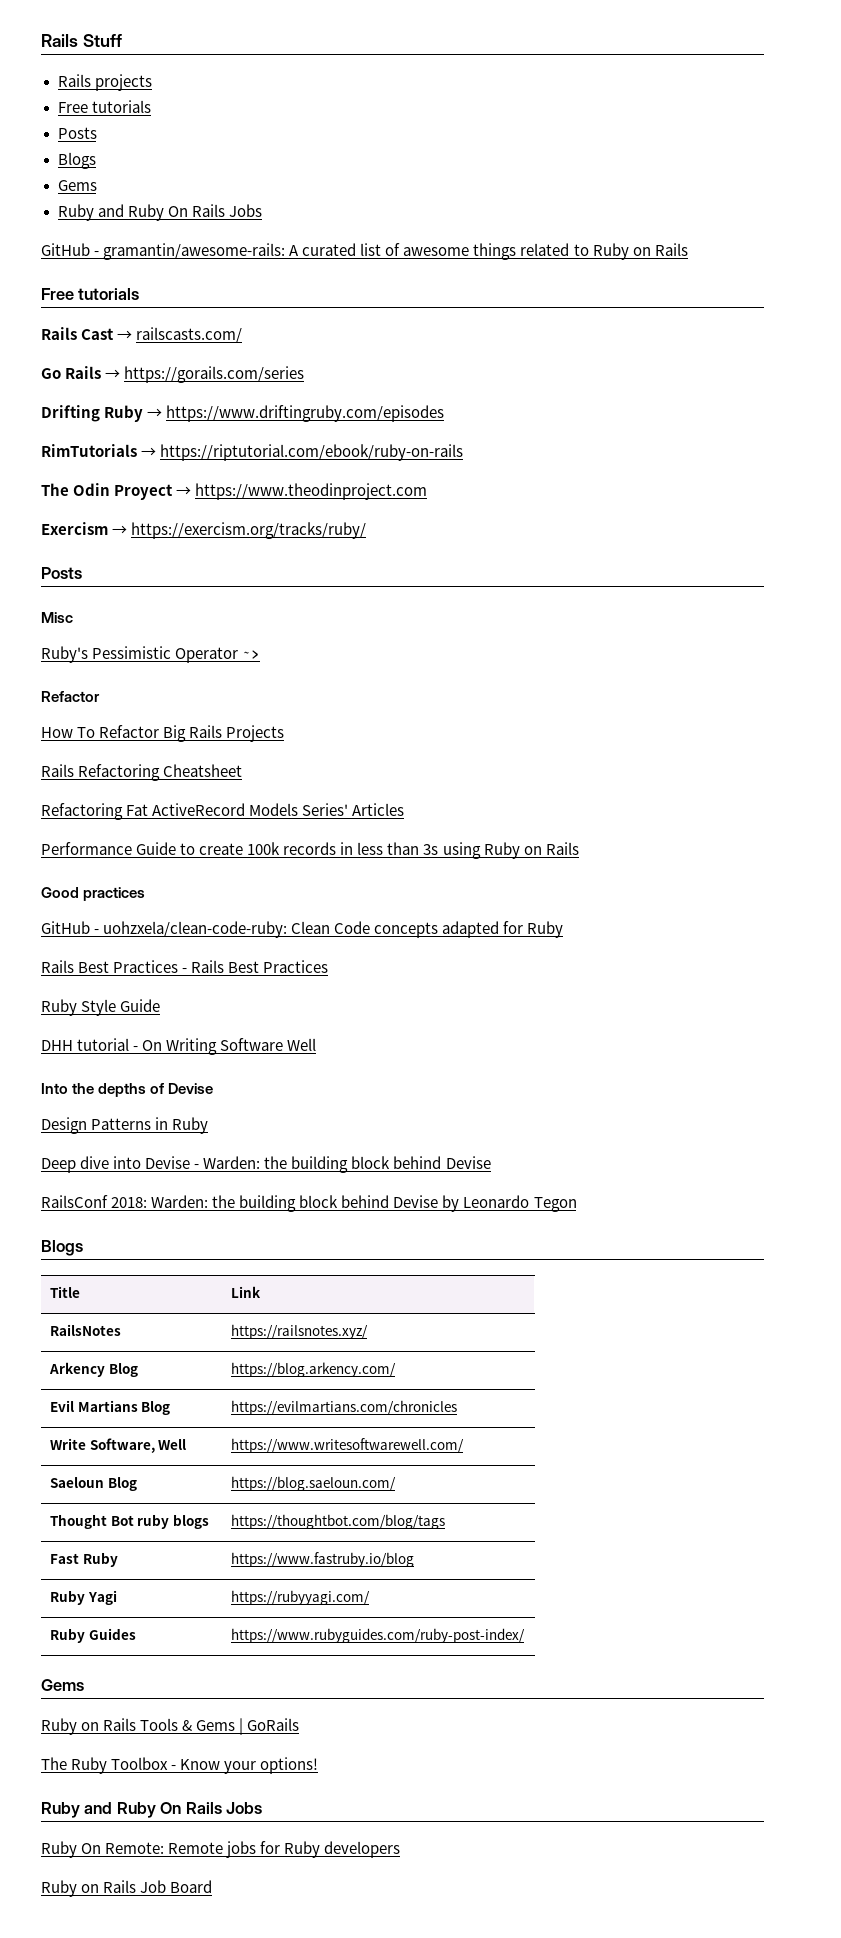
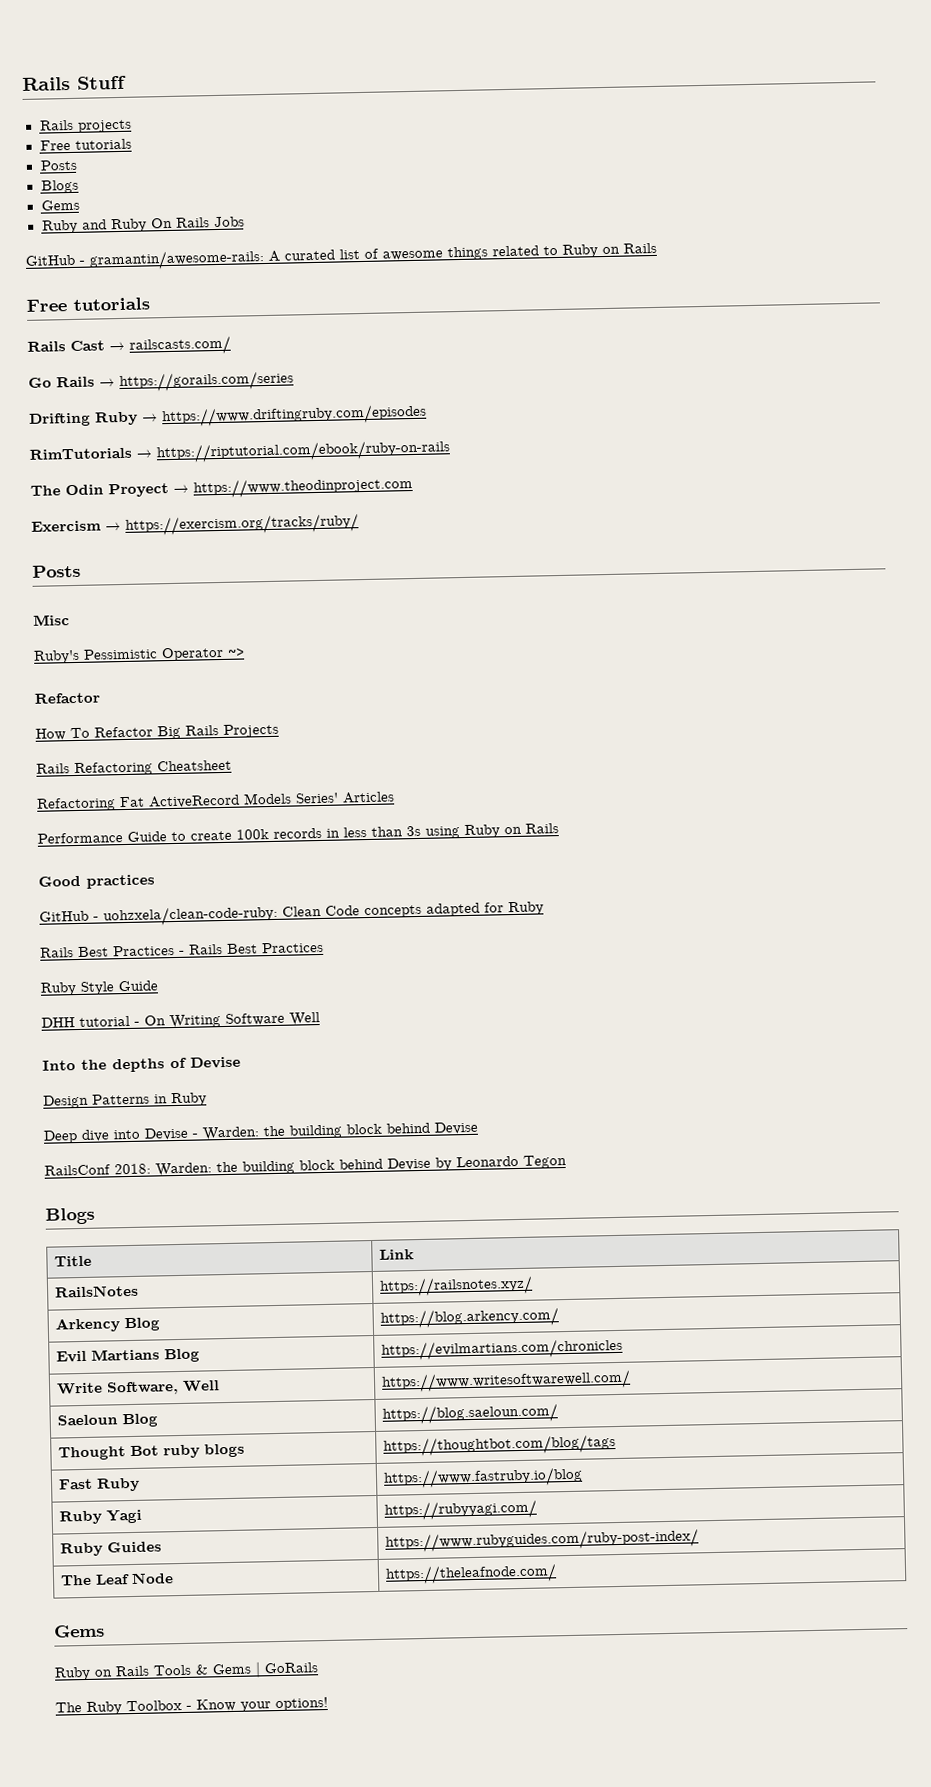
+ The Leaf Node | https://theleafnode.com/
  The Ruby Toolbox - Know your options!
- Ruby and Ruby On Rails Jobs
- Ruby On Remote: Remote jobs for Ruby developers
- Ruby on Rails Job Board

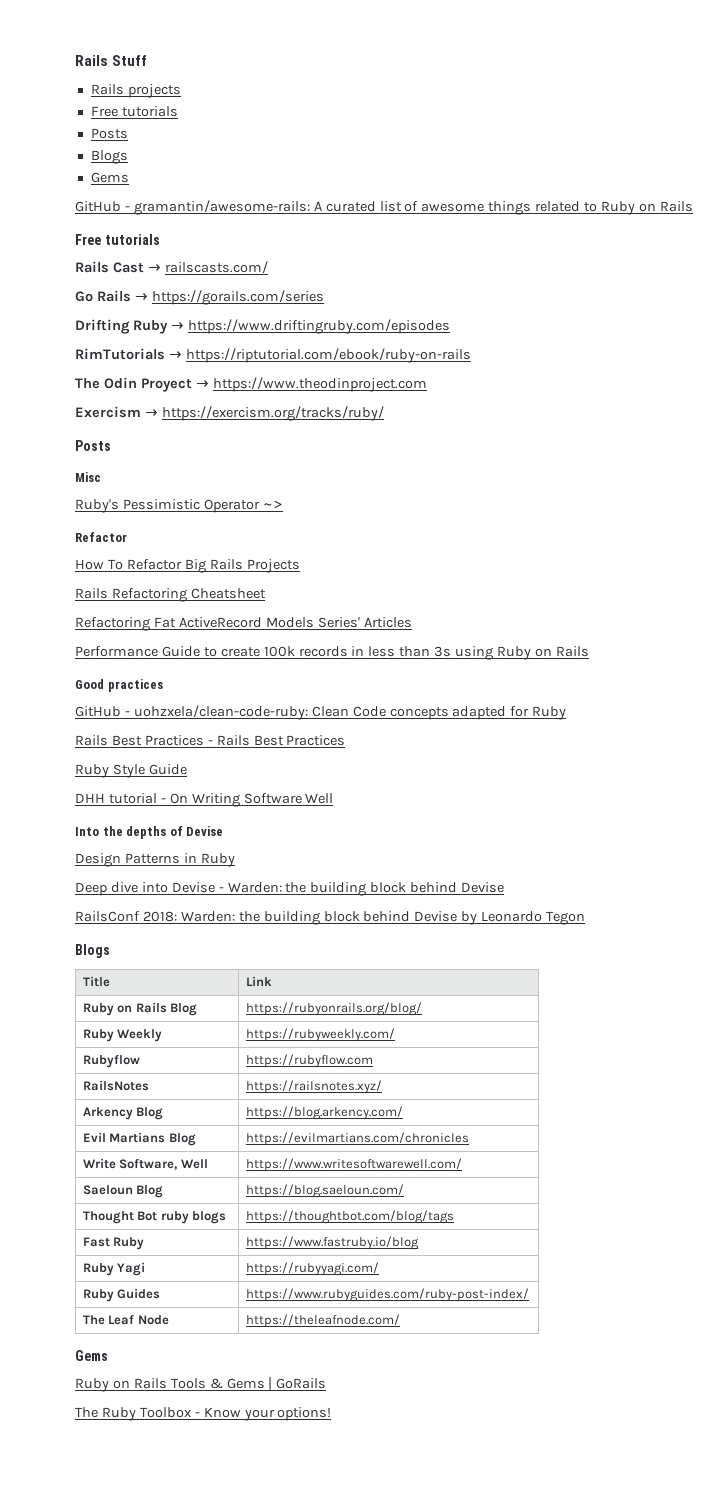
- Ruby and Ruby On Rails Jobs
+ Ruby on Rails Blog | https://rubyonrails.org/blog/
+ Ruby Weekly | https://rubyweekly.com/
+ Rubyflow | https://rubyflow.com

